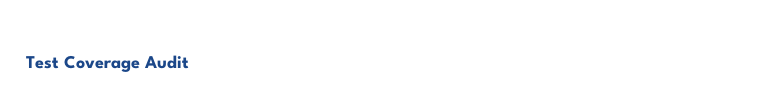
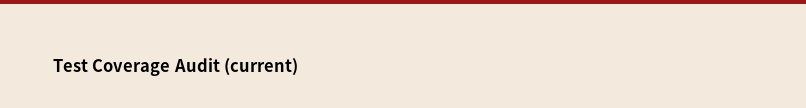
- Test Coverage Audit
+ Test Coverage Audit (current)

